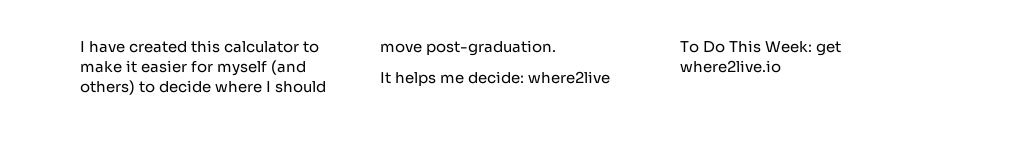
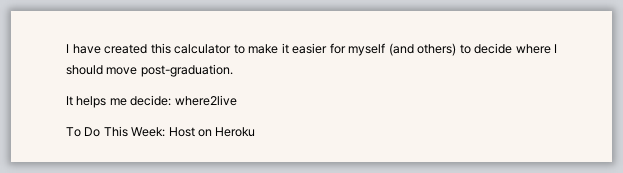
- To Do This Week: get where2live.io
+ To Do This Week: Host on Heroku

